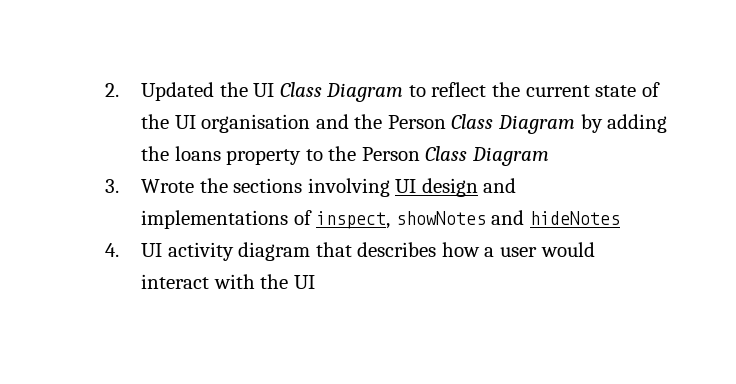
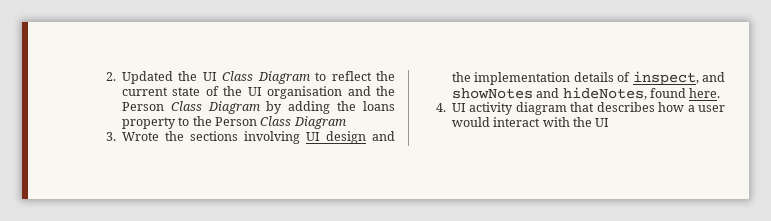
- 3. Wrote the sections involving UI design and implementations of inspect, showNotes and hideNotes
+ 3. Wrote the sections involving UI design and the implementation details of inspect, and showNotes and hideNotes, found here.

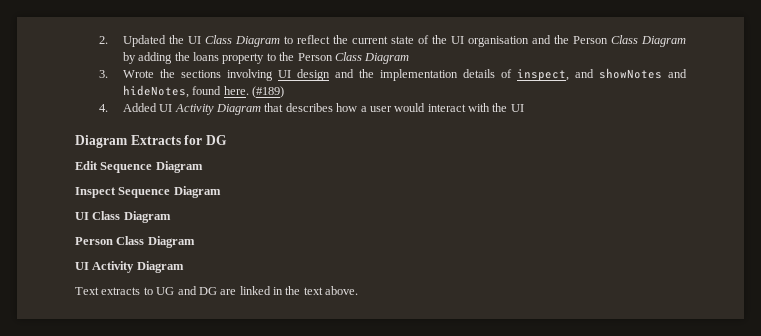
+ (#189)
- 4. UI activity diagram that describes how a user would interact with the UI
+ 4. Added UI Activity Diagram that describes how a user would interact with the UI
+ Diagram Extracts for DG
+ Edit Sequence Diagram
+ Inspect Sequence Diagram
+ UI Class Diagram
+ Person Class Diagram
+ UI Activity Diagram
+ Text extracts to UG and DG are linked in the text above.

